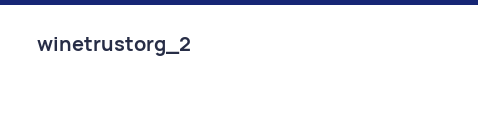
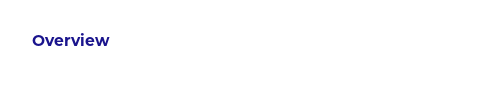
- winetrustorg_2
+ Overview

